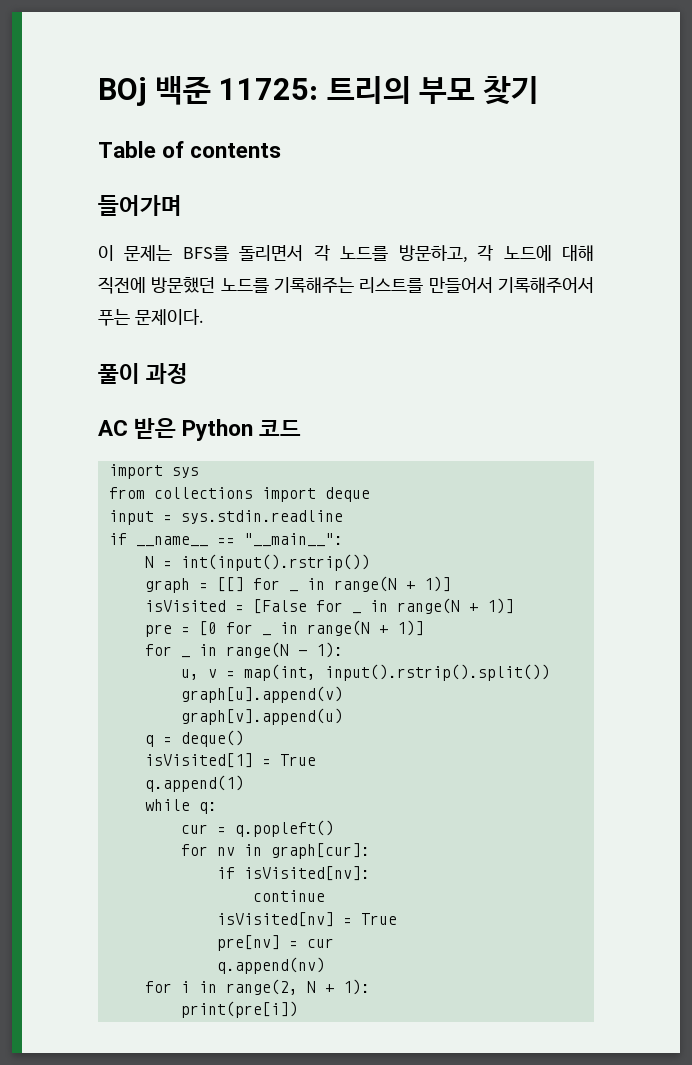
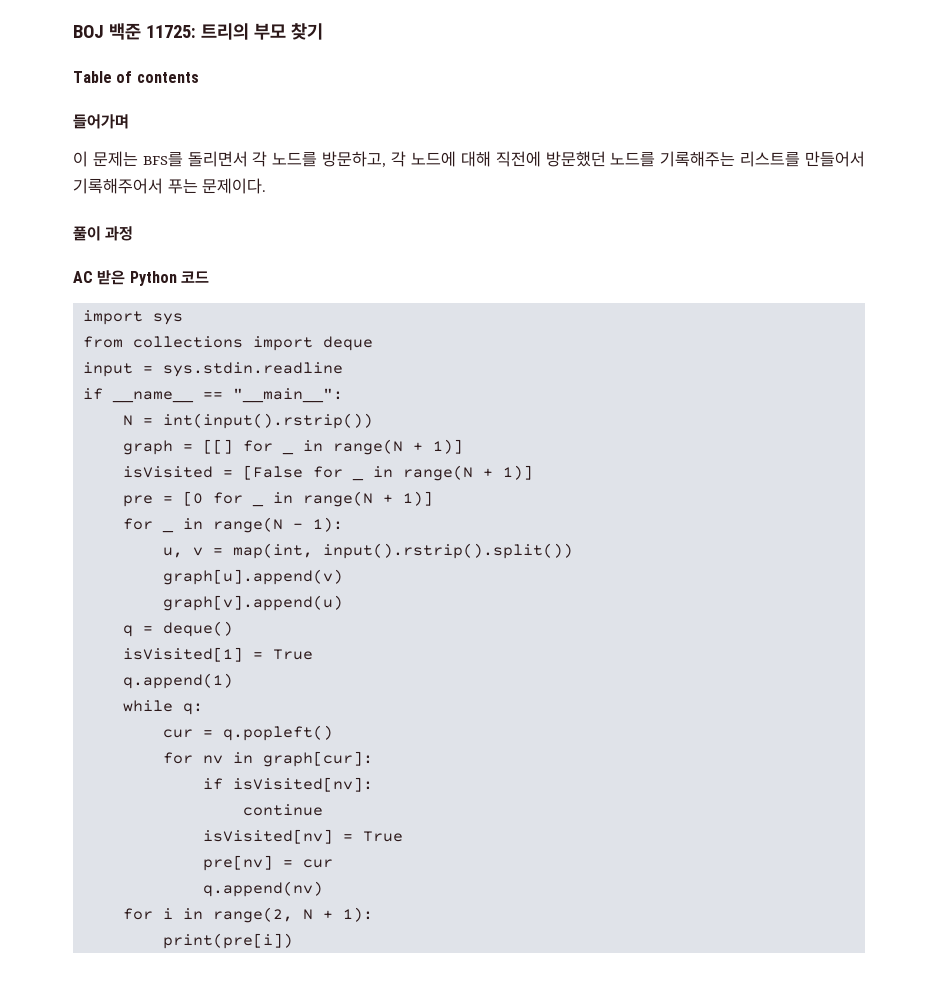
- BOj 백준 11725: 트리의 부모 찾기
+ BOJ 백준 11725: 트리의 부모 찾기

